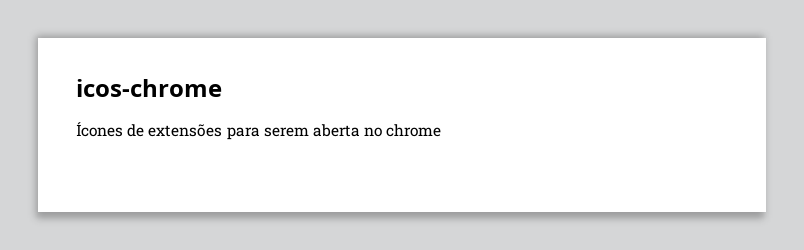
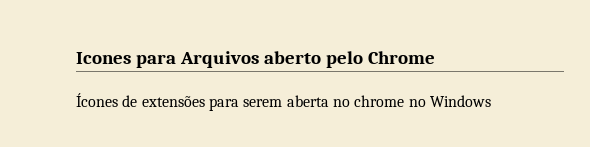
- icos-chrome
+ Icones para Arquivos aberto pelo Chrome
- Ícones de extensões para serem aberta no chrome
+ Ícones de extensões para serem aberta no chrome no Windows

